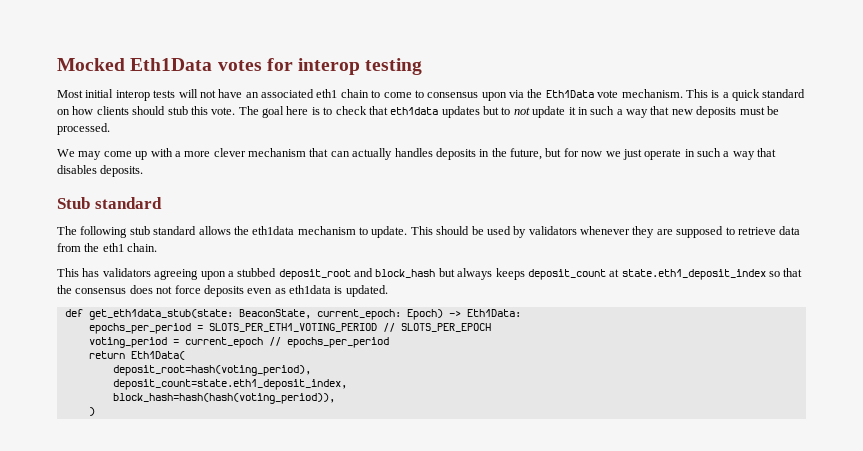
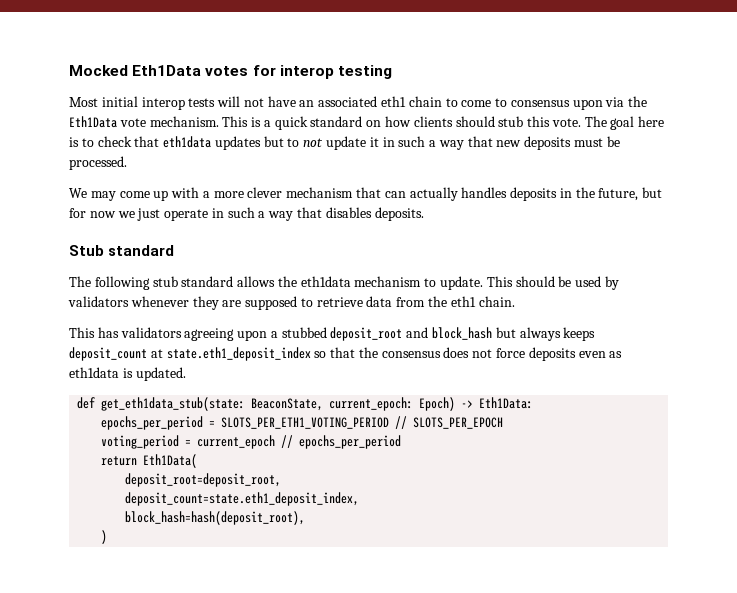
- deposit_root=hash(voting_period),
+ deposit_root=deposit_root,
- block_hash=hash(hash(voting_period)),
+ block_hash=hash(deposit_root),

